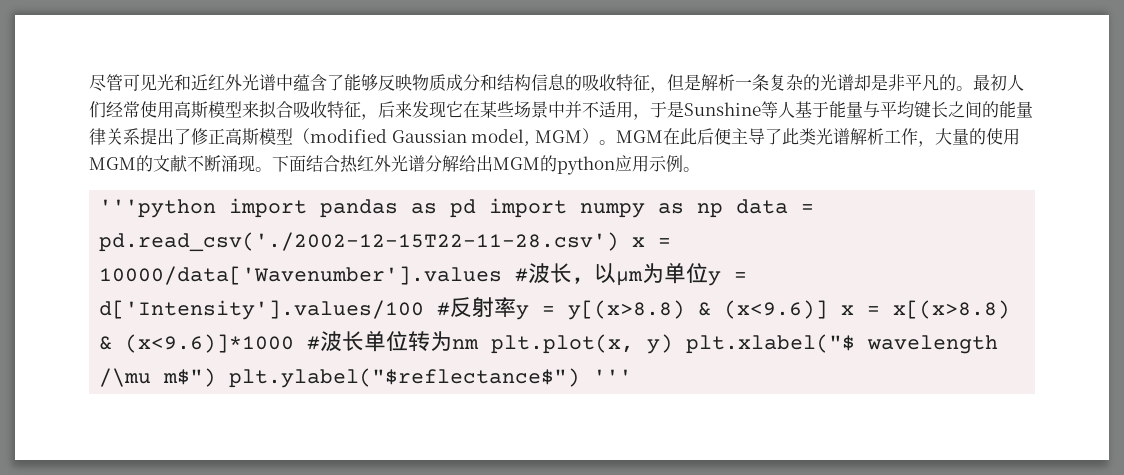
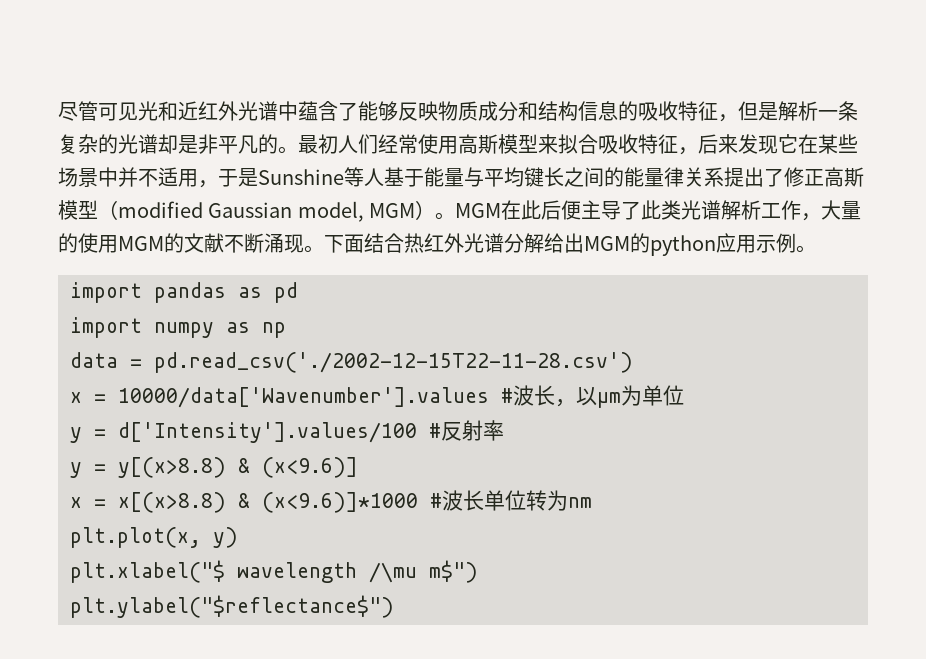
- '''python import pandas as pd import numpy as np data = pd.read_csv('./2002-12-15T22-11-28.csv') x = 10000/data['Wavenumber'].values #波长，以μm为单位y = d['Intensity'].values/100 #反射率y = y[(x>8.8) & (x<9.6)] x = x[(x>8.8) & (x<9.6)]*1000 #波长单位转为nm plt.plot(x, y) plt.xlabel("$ wavelength /\mu m$") plt.ylabel("$reflectance$") '''
+ import pandas as pd
+ import numpy as np
+ data = pd.read_csv('./2002-12-15T22-11-28.csv')
+ x = 10000/data['Wavenumber'].values #波长，以μm为单位
+ y = d['Intensity'].values/100 #反射率
+ y = y[(x>8.8) & (x<9.6)]
+ x = x[(x>8.8) & (x<9.6)]*1000 #波长单位转为nm
+ plt.plot(x, y)
+ plt.xlabel("$ wavelength /\mu m$")
+ plt.ylabel("$reflectance$")

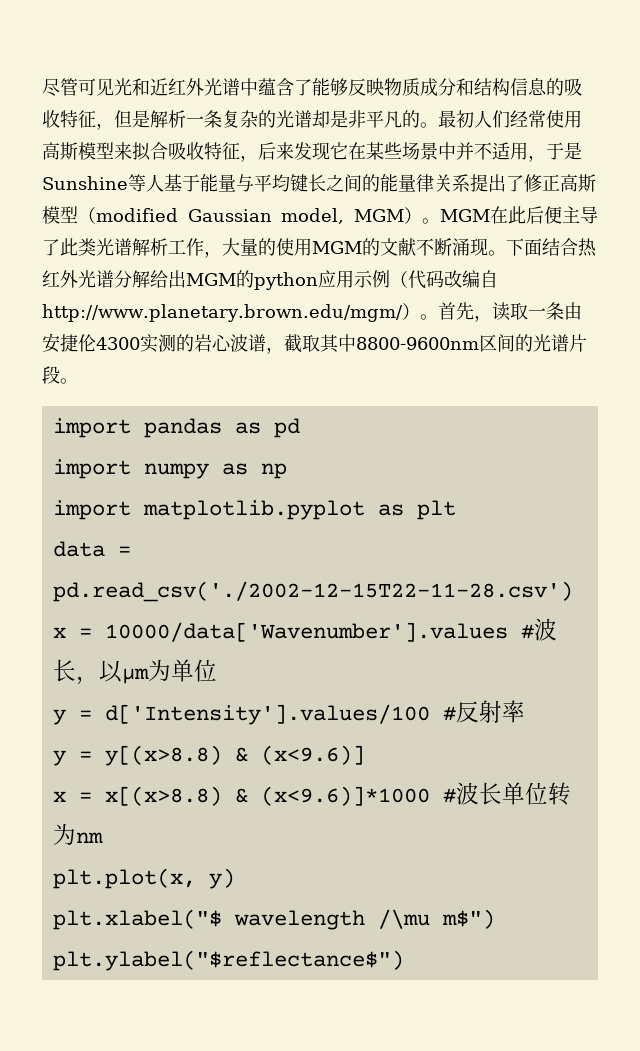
- 下面结合热红外光谱分解给出MGM的python应用示例。
+ 下面结合热红外光谱分解给出MGM的python应用示例（代码改编自http://www.planetary.brown.edu/mgm/）。首先，读取一条由安捷伦4300实测的岩心波谱，截取其中8800-9600nm区间的光谱片段。
+ import matplotlib.pyplot as plt

